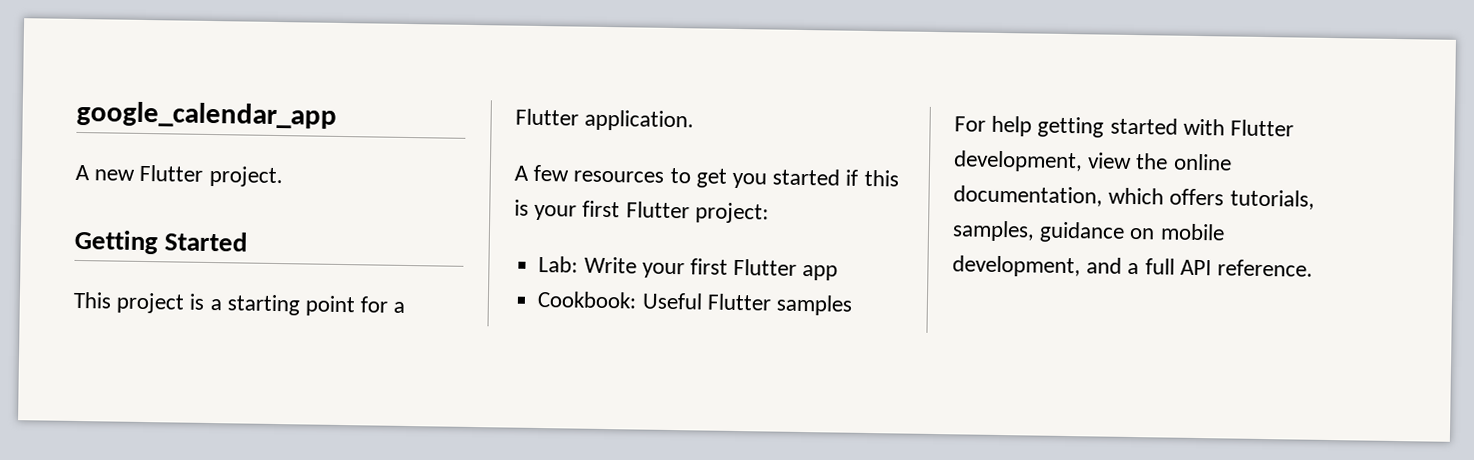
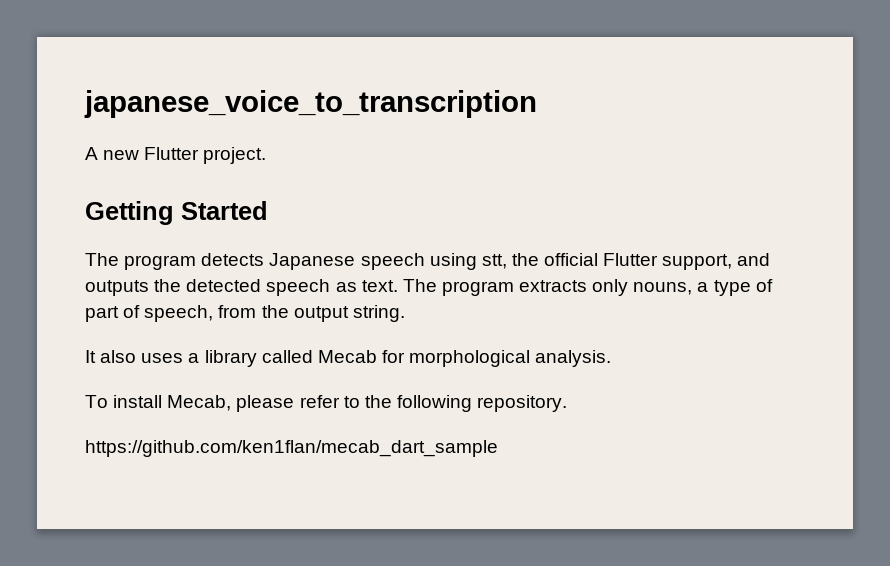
- google_calendar_app
+ japanese_voice_to_transcription
- This project is a starting point for a Flutter application.
- A few resources to get you started if this is your first Flutter project:
- Lab: Write your first Flutter app
- Cookbook: Useful Flutter samples
- For help getting started with Flutter development, view the online documentation, which offers tutorials, samples, guidance on mobile development, and a full API reference.
+ The program detects Japanese speech using stt, the official Flutter support, and outputs the detected speech as text. The program extracts only nouns, a type of part of speech, from the output string.
+ It also uses a library called Mecab for morphological analysis.
+ To install Mecab, please refer to the following repository.
+ https://github.com/ken1flan/mecab_dart_sample

